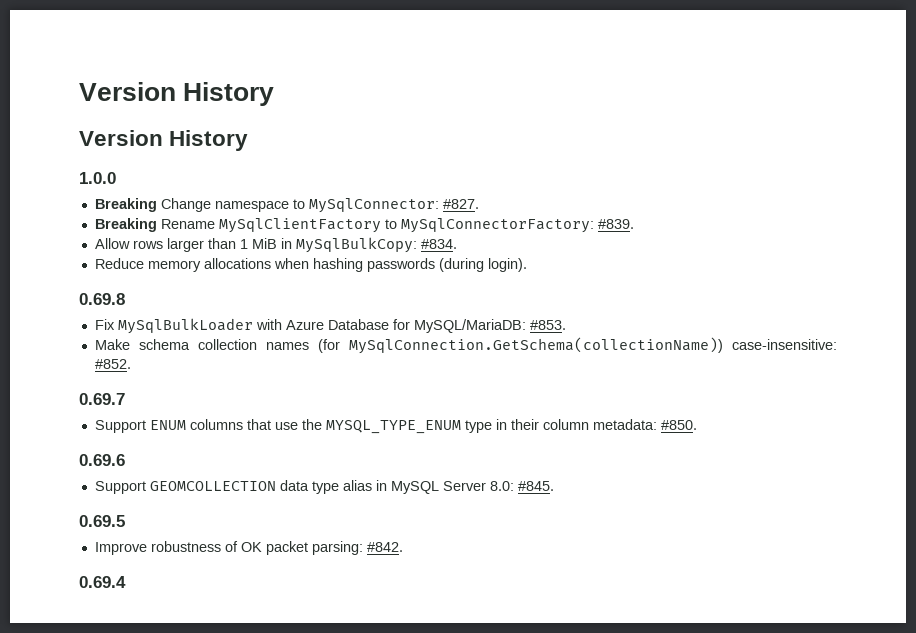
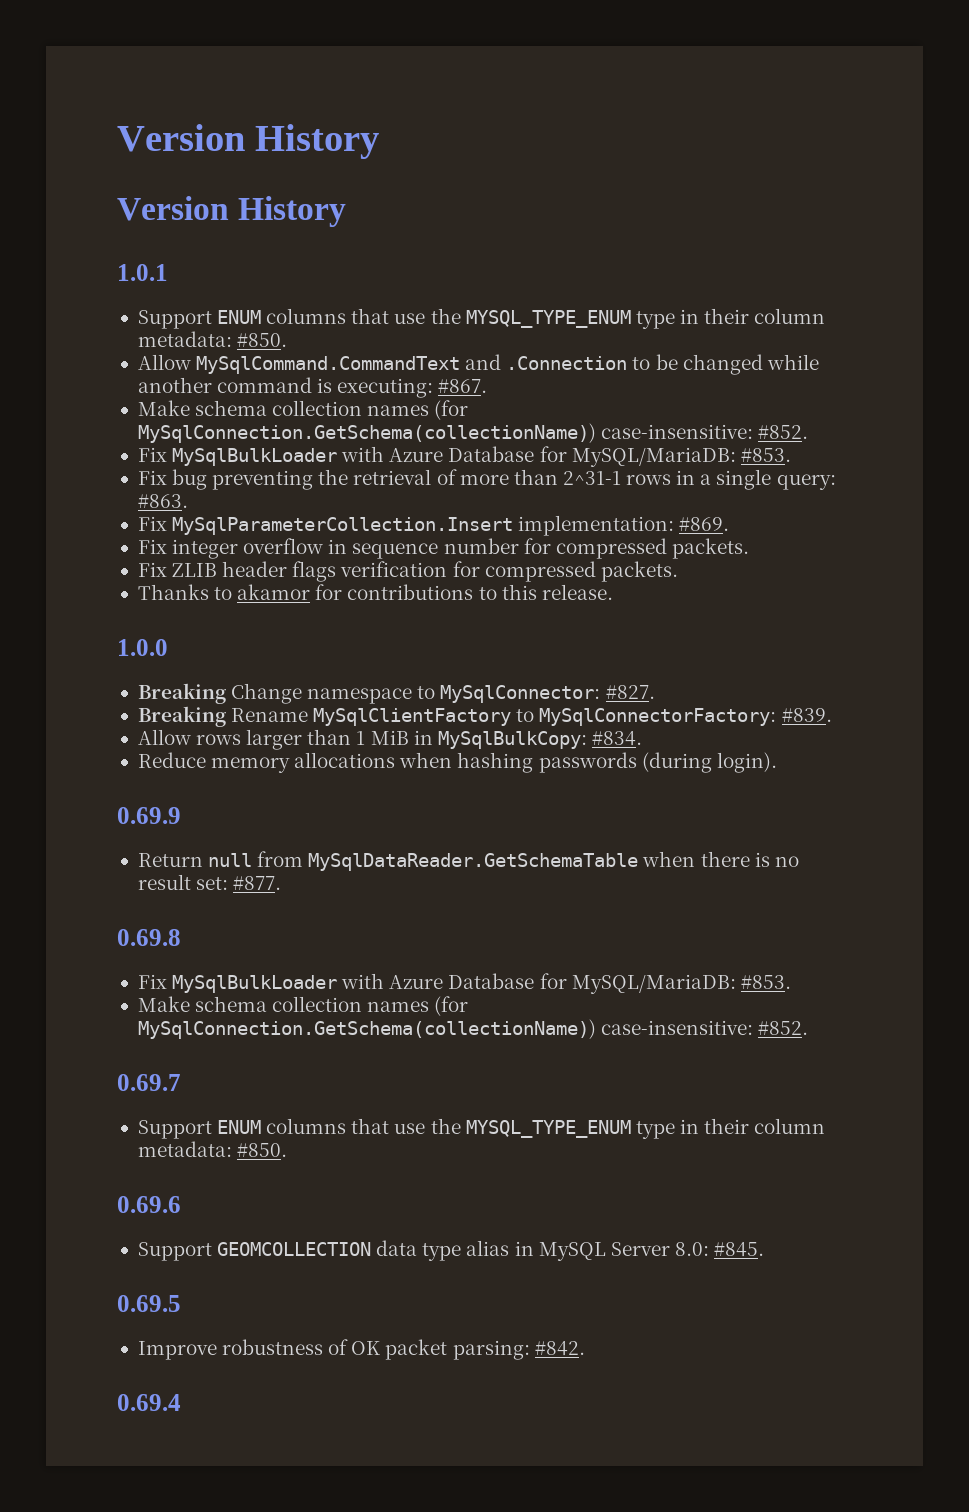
+ 1.0.1
+ Support ENUM columns that use the MYSQL_TYPE_ENUM type in their column metadata: #850.
+ Allow MySqlCommand.CommandText and .Connection to be changed while another command is executing: #867.
+ Make schema collection names (for MySqlConnection.GetSchema(collectionName)) case-insensitive: #852.
+ Fix MySqlBulkLoader with Azure Database for MySQL/MariaDB: #853.
+ Fix bug preventing the retrieval of more than 2^31-1 rows in a single query: #863.
+ Fix MySqlParameterCollection.Insert implementation: #869.
+ Fix integer overflow in sequence number for compressed packets.
+ Fix ZLIB header flags verification for compressed packets.
+ Thanks to akamor for contributions to this release.
+ 0.69.9
+ Return null from MySqlDataReader.GetSchemaTable when there is no result set: #877.

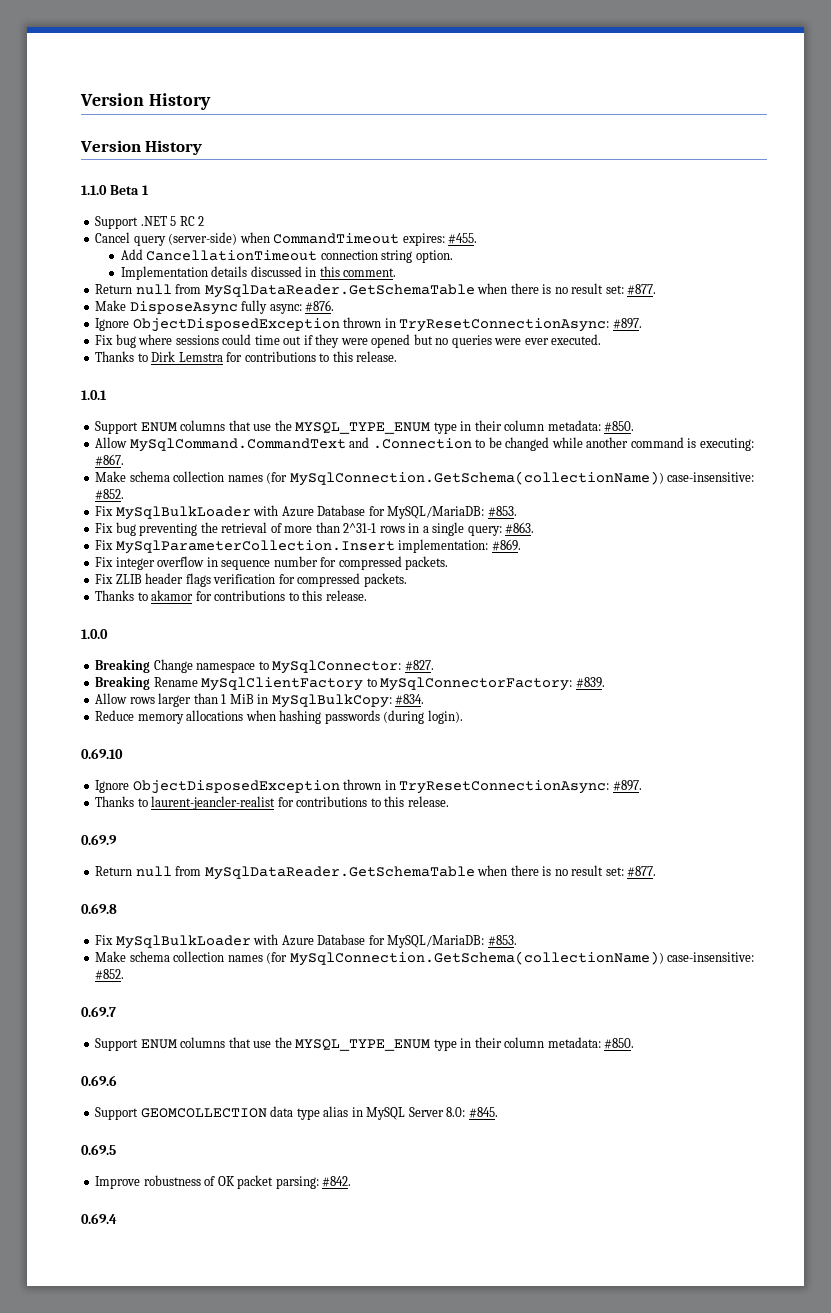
+ 1.1.0 Beta 1
+ Support .NET 5 RC 2
+ Cancel query (server-side) when CommandTimeout expires: #455.
+ Add CancellationTimeout connection string option.
+ Implementation details discussed in this comment.
+ Return null from MySqlDataReader.GetSchemaTable when there is no result set: #877.
+ Make DisposeAsync fully async: #876.
+ Ignore ObjectDisposedException thrown in TryResetConnectionAsync: #897.
+ Fix bug where sessions could time out if they were opened but no queries were ever executed.
+ Thanks to Dirk Lemstra for contributions to this release.
+ 0.69.10
+ Ignore ObjectDisposedException thrown in TryResetConnectionAsync: #897.
+ Thanks to laurent-jeancler-realist for contributions to this release.

